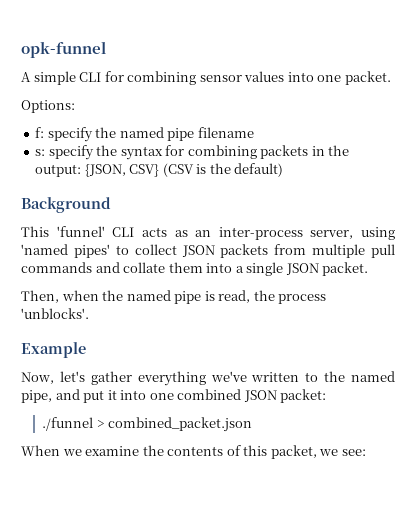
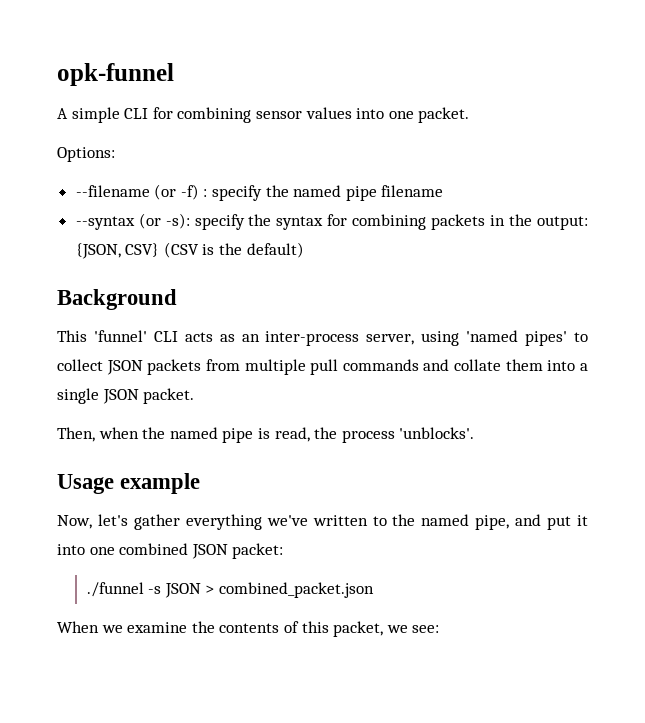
- f: specify the named pipe filename
+ --filename (or -f) : specify the named pipe filename
- s: specify the syntax for combining packets in the output: {JSON, CSV} (CSV is the default)
+ --syntax (or -s): specify the syntax for combining packets in the output: {JSON, CSV} (CSV is the default)
- Example
+ Usage example
- ./funnel > combined_packet.json
+ ./funnel -s JSON > combined_packet.json

